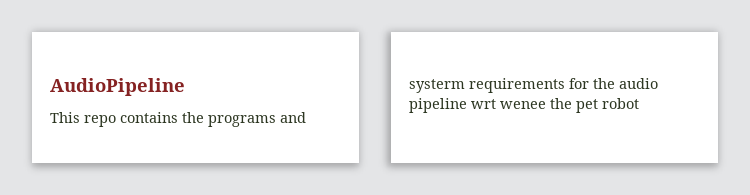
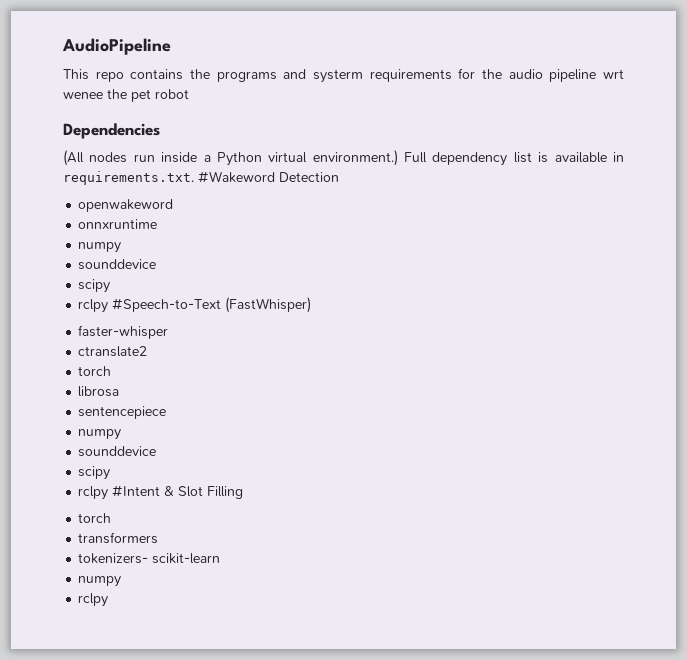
+ Dependencies
+ (All nodes run inside a Python virtual environment.) Full dependency list is available in requirements.txt. #Wakeword Detection
+ openwakeword
+ onnxruntime
+ numpy
+ sounddevice
+ scipy
+ rclpy #Speech-to-Text (FastWhisper)
+ faster-whisper
+ ctranslate2
+ torch
+ librosa
+ sentencepiece
+ numpy
+ sounddevice
+ scipy
+ rclpy #Intent & Slot Filling
+ torch
+ transformers
+ tokenizers- scikit-learn
+ numpy
+ rclpy

